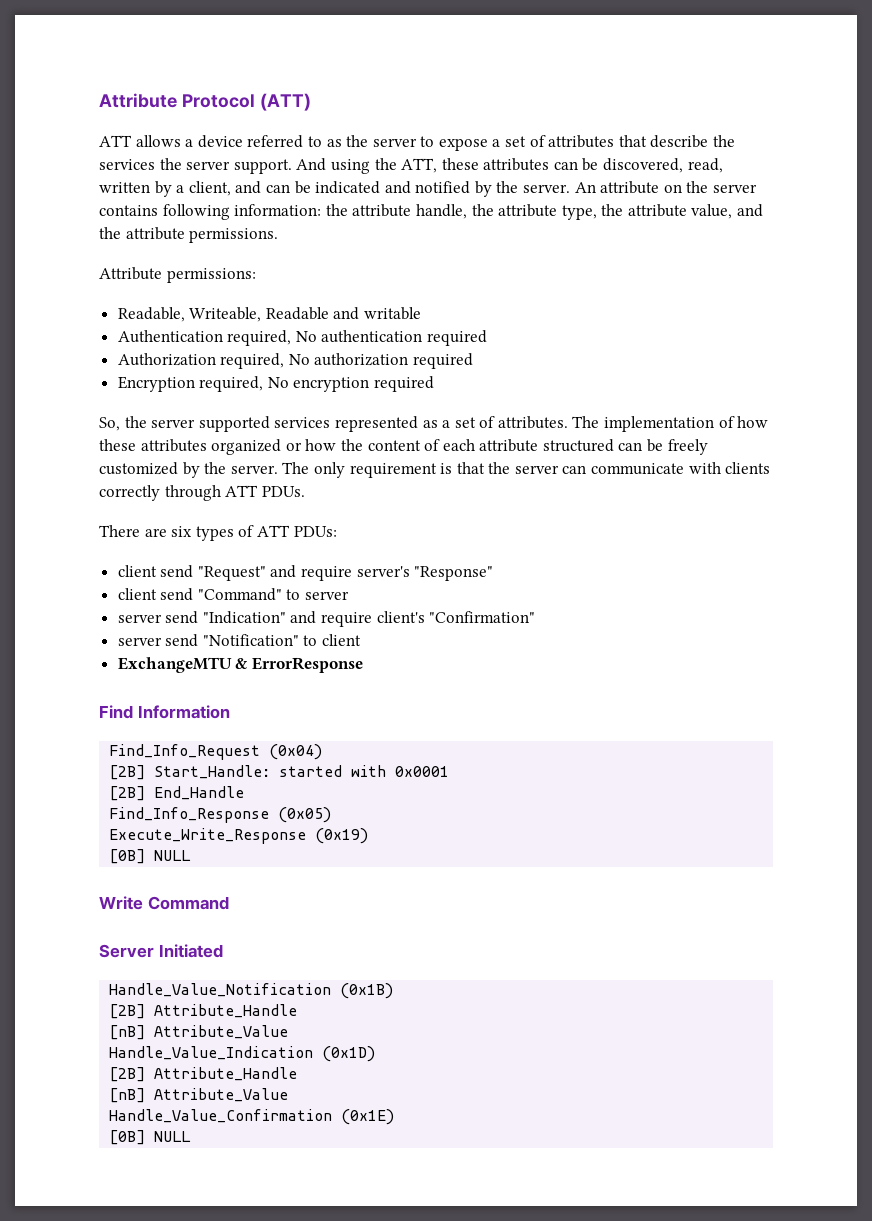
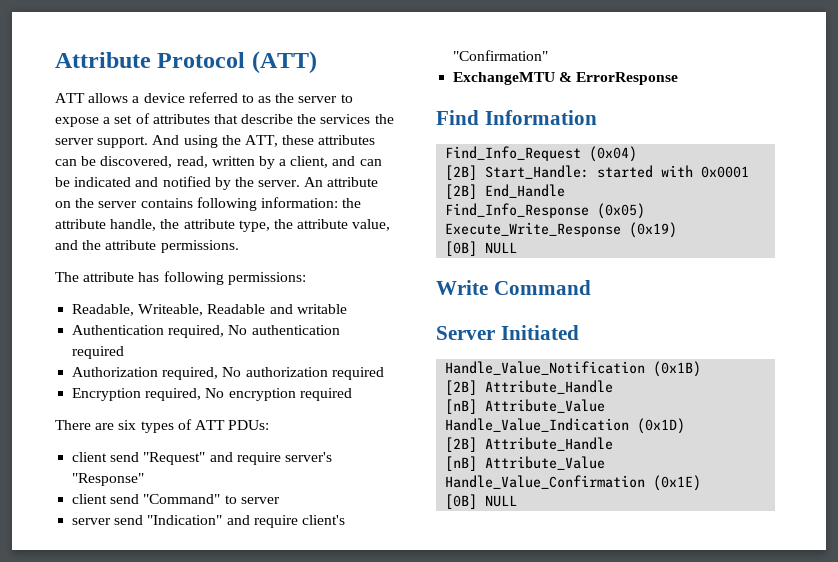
- Attribute permissions:
+ The attribute has following permissions:
- So, the server supported services represented as a set of attributes. The implementation of how these attributes organized or how the content of each attribute structured can be freely customized by the server. The only requirement is that the server can communicate with clients correctly through ATT PDUs.
- server send "Notification" to client

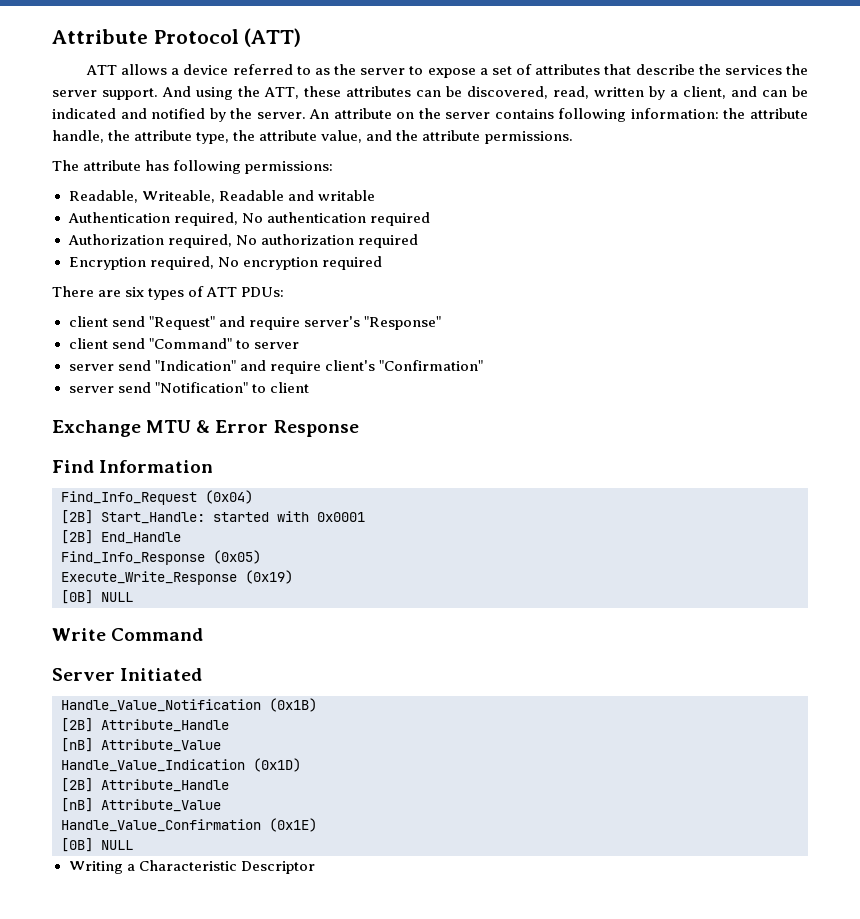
- ExchangeMTU & ErrorResponse
+ server send "Notification" to client
+ Exchange MTU & Error Response
+ Writing a Characteristic Descriptor

